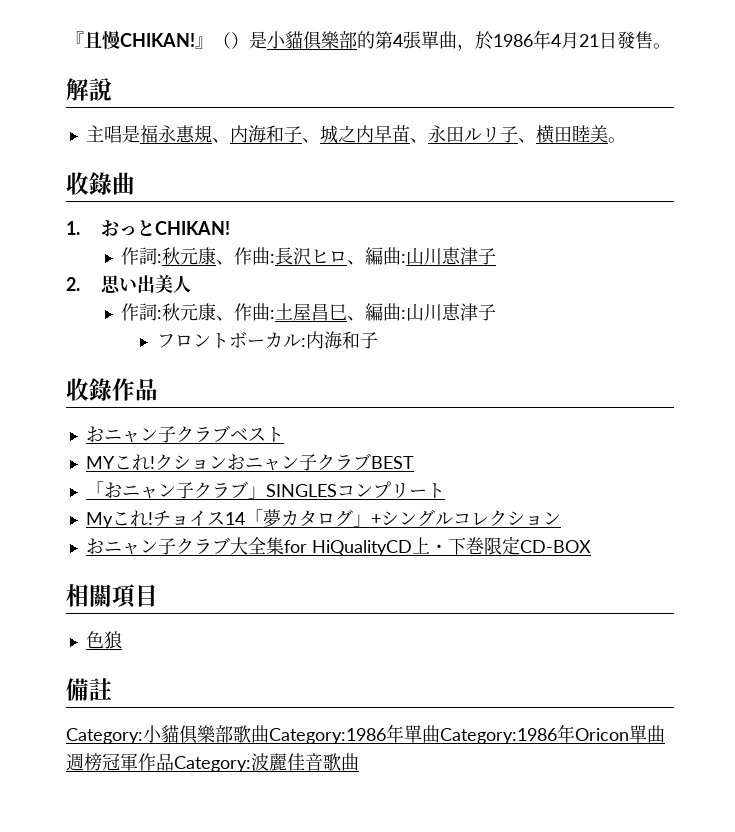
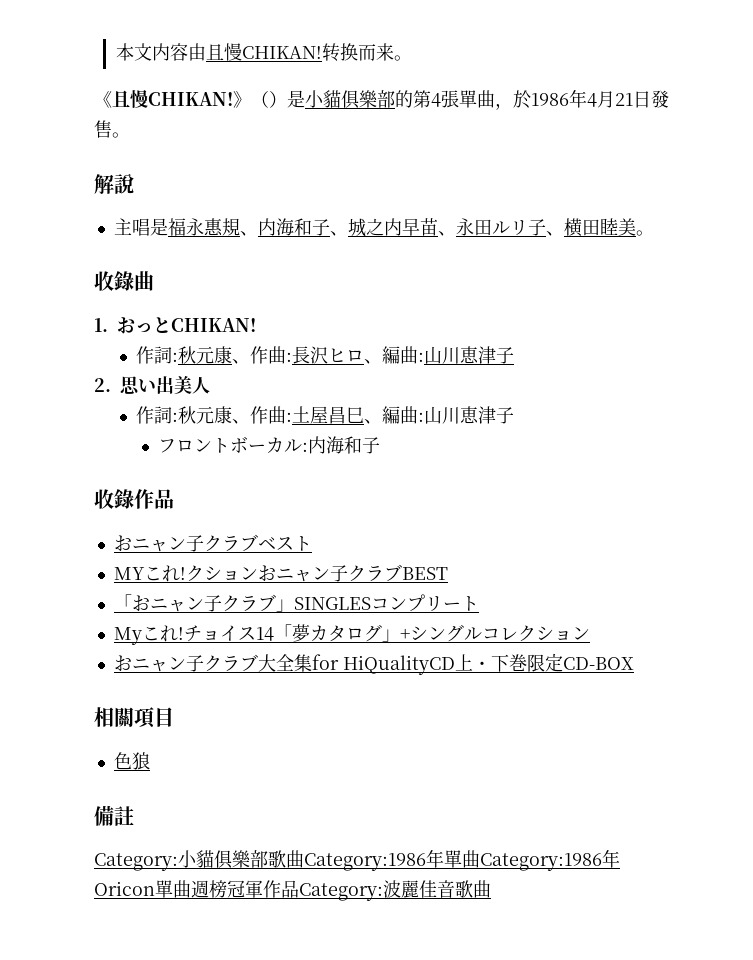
- 『且慢CHIKAN!』（）是小貓俱樂部的第4張單曲，於1986年4月21日發售。
+ 本文内容由且慢CHIKAN!转换而来。
+ 《且慢CHIKAN!》（）是小貓俱樂部的第4張單曲，於1986年4月21日發售。

